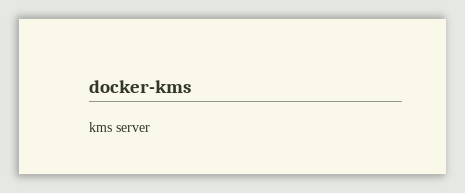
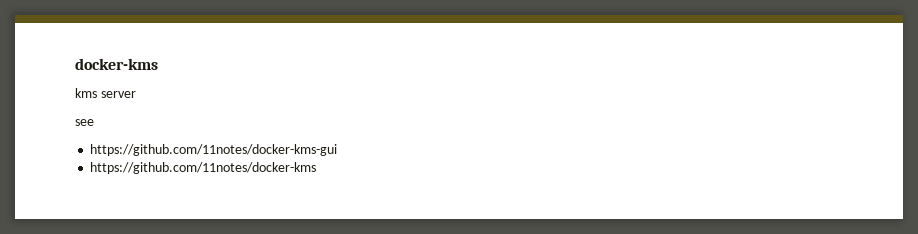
+ see
+ https://github.com/11notes/docker-kms-gui
+ https://github.com/11notes/docker-kms

